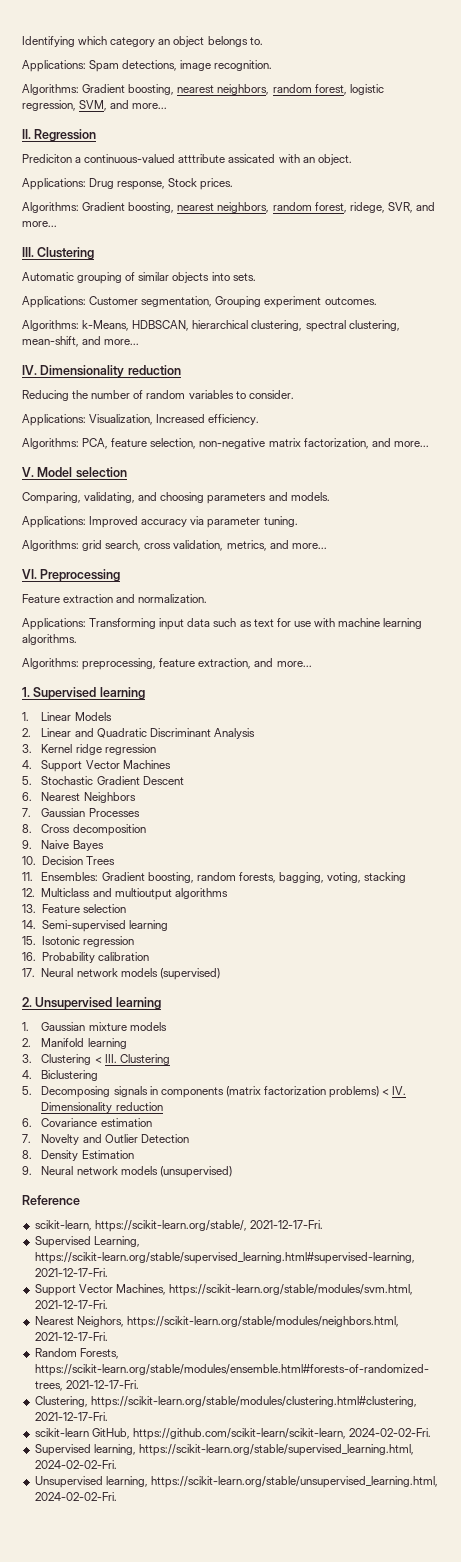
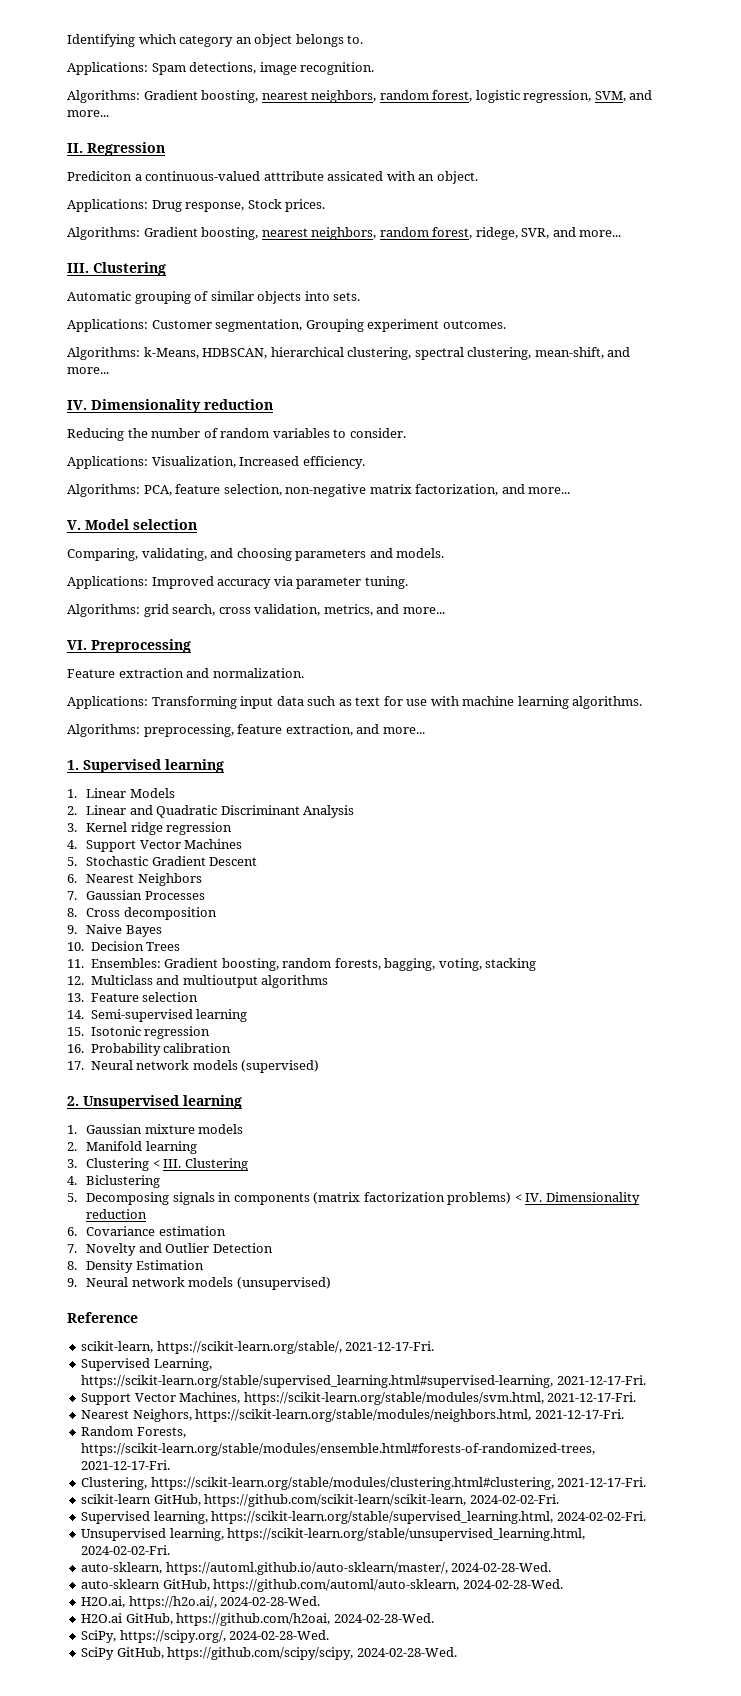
+ auto-sklearn, https://automl.github.io/auto-sklearn/master/, 2024-02-28-Wed.
+ auto-sklearn GitHub, https://github.com/automl/auto-sklearn, 2024-02-28-Wed.
+ H2O.ai, https://h2o.ai/, 2024-02-28-Wed.
+ H2O.ai GitHub, https://github.com/h2oai, 2024-02-28-Wed.
+ SciPy, https://scipy.org/, 2024-02-28-Wed.
+ SciPy GitHub, https://github.com/scipy/scipy, 2024-02-28-Wed.

